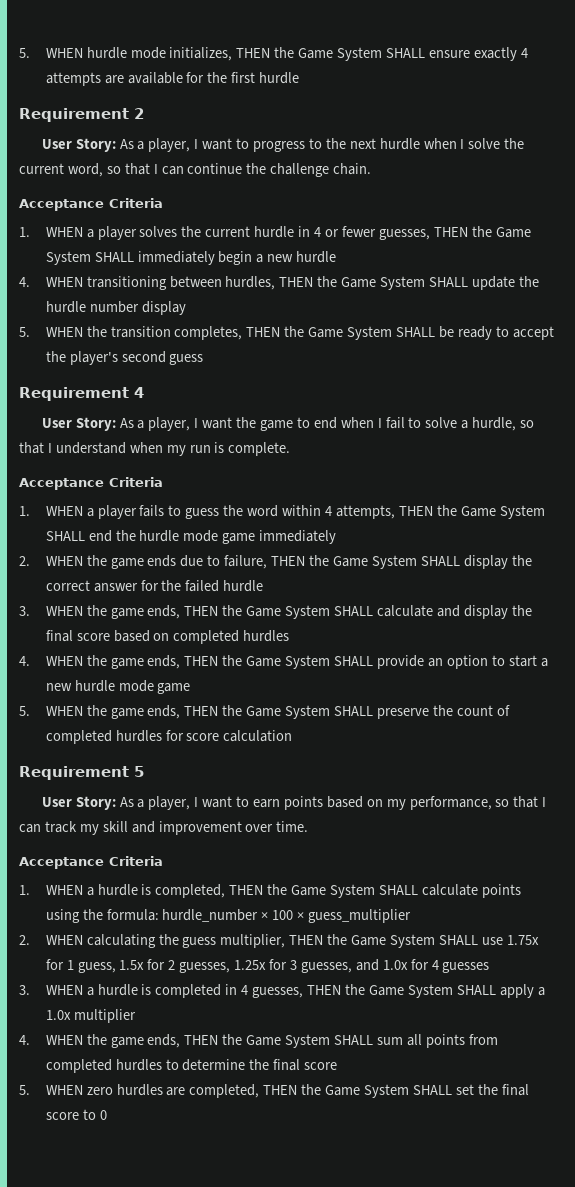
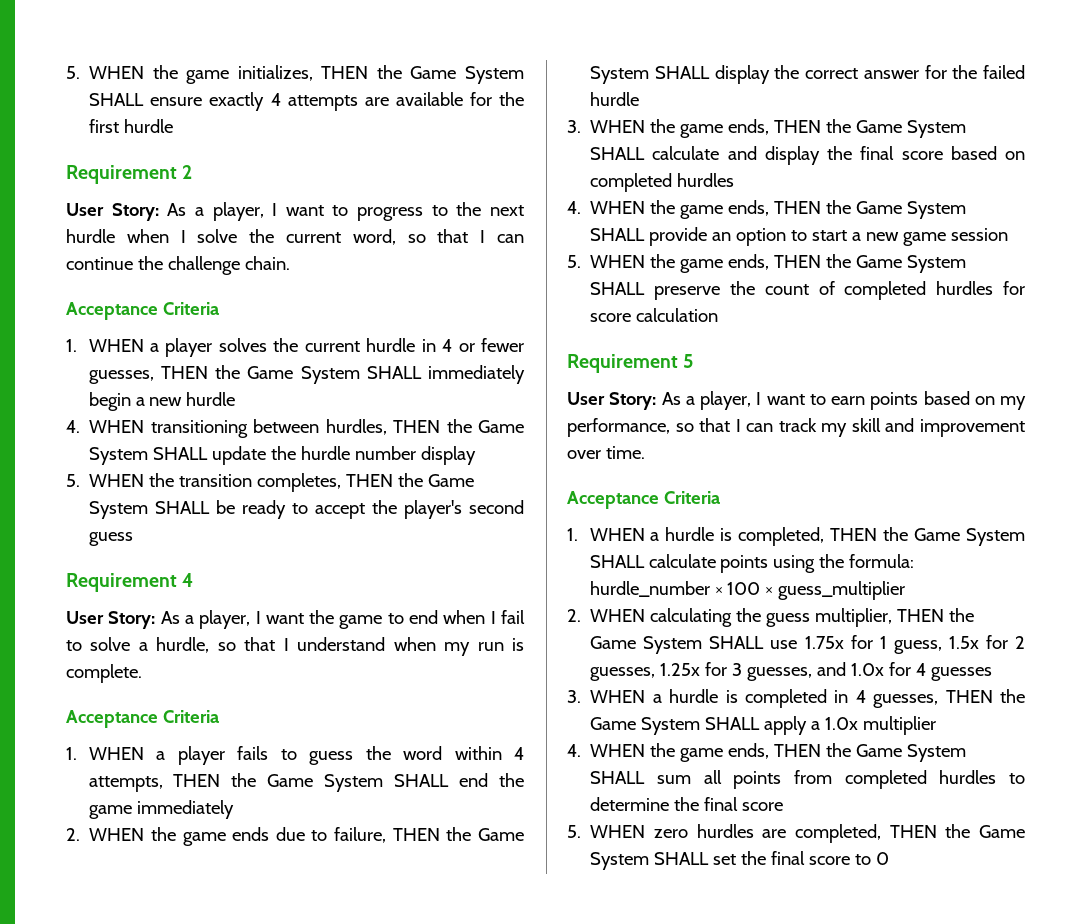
- 5. WHEN hurdle mode initializes, THEN the Game System SHALL ensure exactly 4 attempts are available for the first hurdle
+ 5. WHEN the game initializes, THEN the Game System SHALL ensure exactly 4 attempts are available for the first hurdle
- 1. WHEN a player fails to guess the word within 4 attempts, THEN the Game System SHALL end the hurdle mode game immediately
+ 1. WHEN a player fails to guess the word within 4 attempts, THEN the Game System SHALL end the game immediately
- 4. WHEN the game ends, THEN the Game System SHALL provide an option to start a new hurdle mode game
+ 4. WHEN the game ends, THEN the Game System SHALL provide an option to start a new game session

